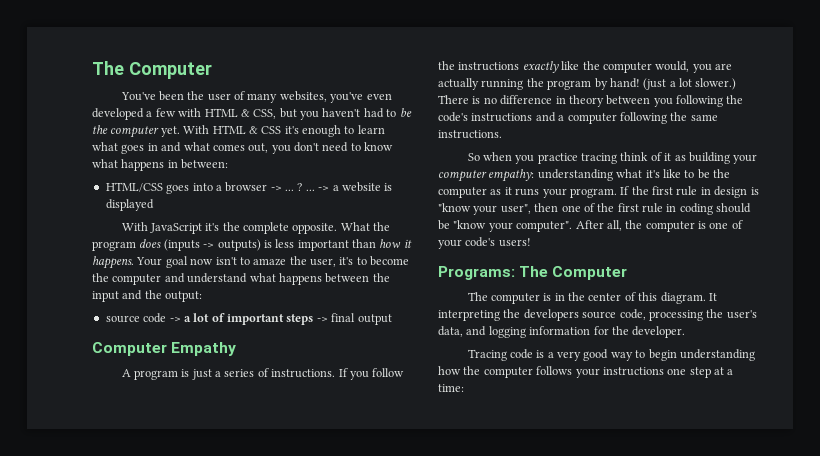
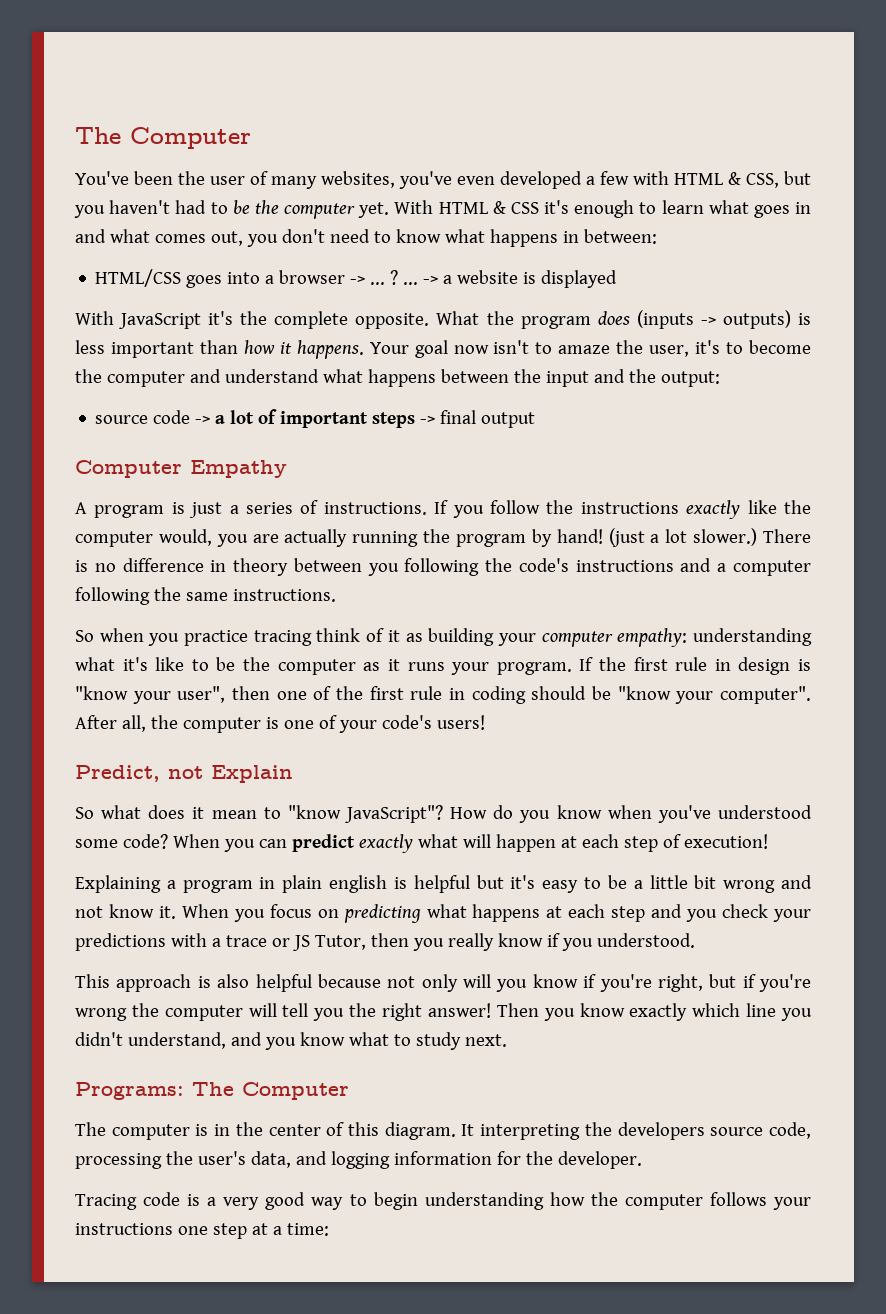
+ Predict, not Explain
+ So what does it mean to "know JavaScript"? How do you know when you've understood some code? When you can predict exactly what will happen at each step of execution!
+ Explaining a program in plain english is helpful but it's easy to be a little bit wrong and not know it. When you focus on predicting what happens at each step and you check your predictions with a trace or JS Tutor, then you really know if you understood.
+ This approach is also helpful because not only will you know if you're right, but if you're wrong the computer will tell you the right answer! Then you know exactly which line you didn't understand, and you know what to study next.

